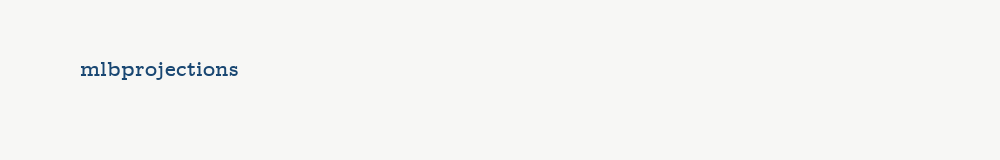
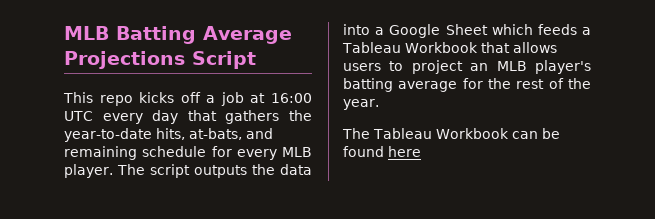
- mlbprojections
+ MLB Batting Average Projections Script
+ This repo kicks off a job at 16:00 UTC every day that gathers the year-to-date hits, at-bats, and remaining schedule for every MLB player. The script outputs the data into a Google Sheet which feeds a Tableau Workbook that allows users to project an MLB player's batting average for the rest of the year.
+ The Tableau Workbook can be found here

